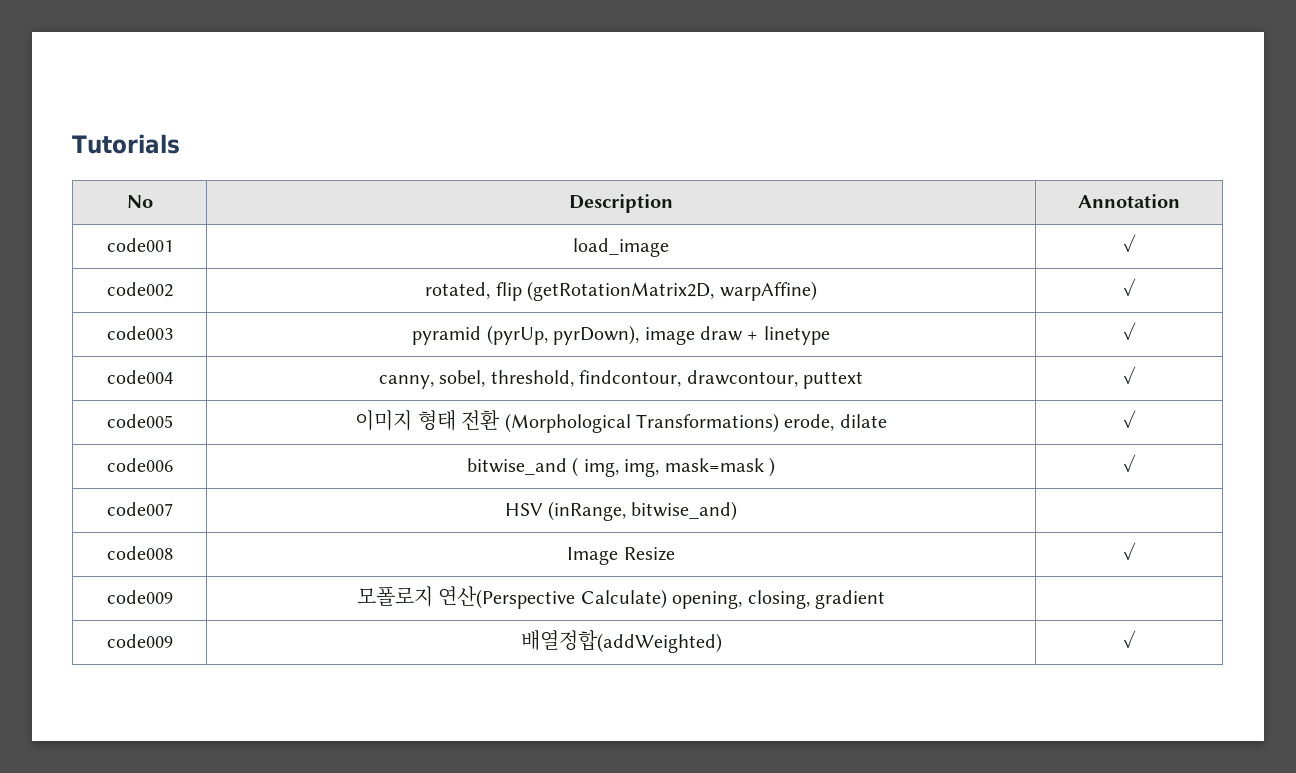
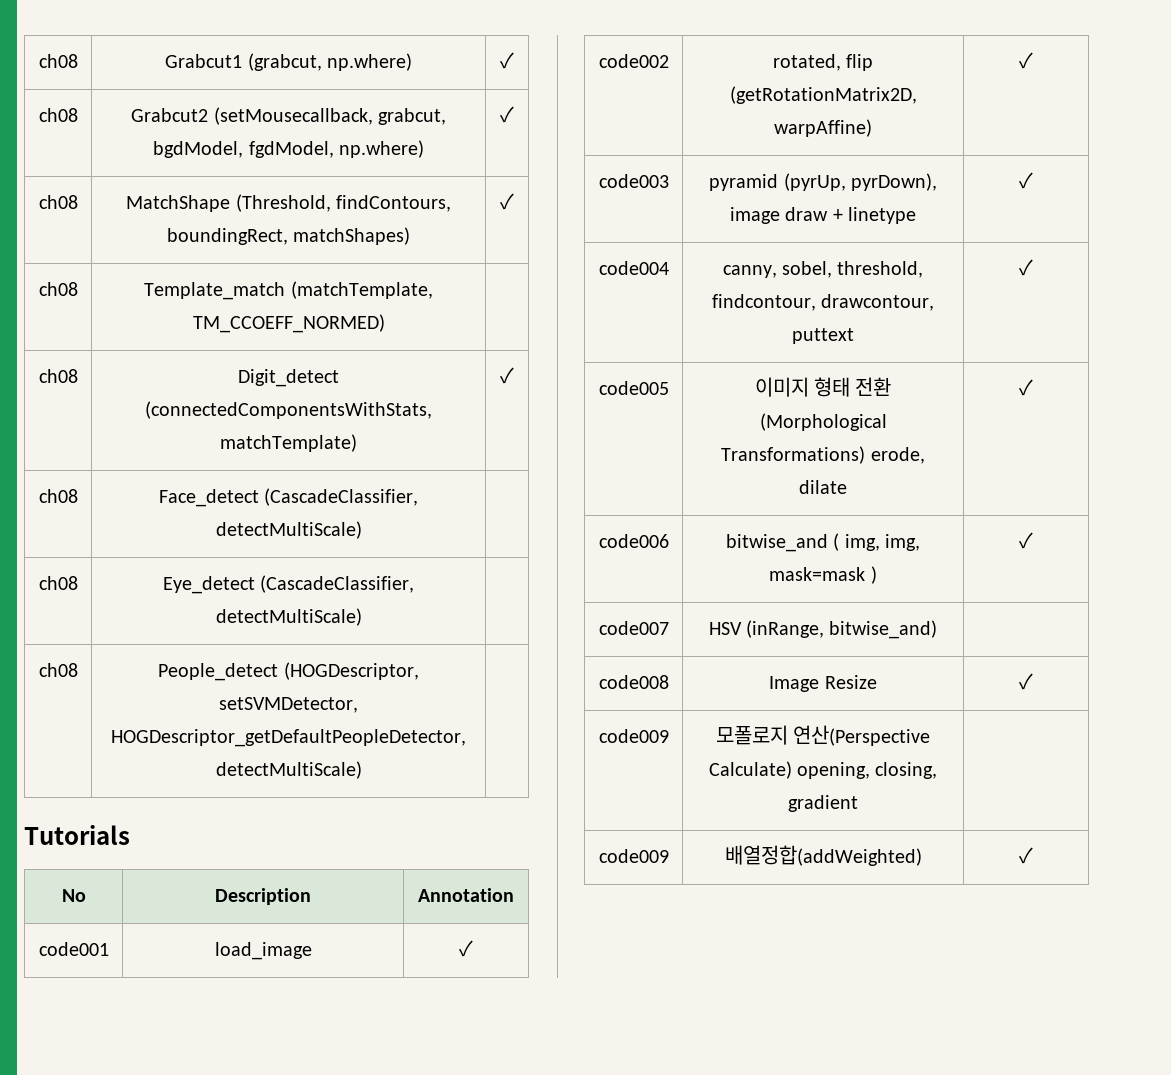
+ ch08 | Grabcut1 (grabcut, np.where) | ✓
+ ch08 | Grabcut2 (setMousecallback, grabcut, bgdModel, fgdModel, np.where) | ✓
+ ch08 | MatchShape (Threshold, findContours, boundingRect, matchShapes) | ✓
+ ch08 | Template_match (matchTemplate, TM_CCOEFF_NORMED) |
+ ch08 | Digit_detect (connectedComponentsWithStats, matchTemplate) | ✓
+ ch08 | Face_detect (CascadeClassifier, detectMultiScale) |
+ ch08 | Eye_detect (CascadeClassifier, detectMultiScale) |
+ ch08 | People_detect (HOGDescriptor, setSVMDetector, HOGDescriptor_getDefaultPeopleDetector, detectMultiScale) |

